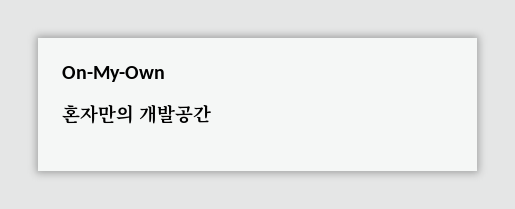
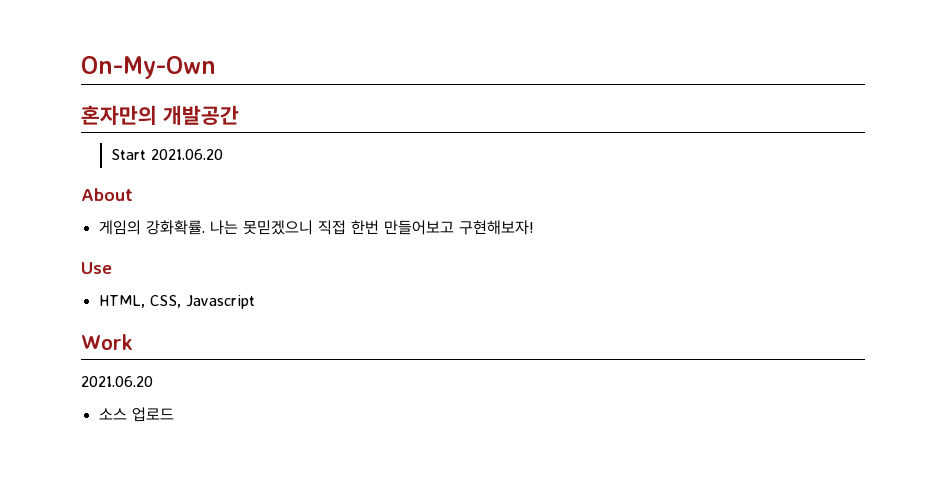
+ Start 2021.06.20
+ About
+ 게임의 강화확률. 나는 못믿겠으니 직접 한번 만들어보고 구현해보자!
+ Use
+ HTML, CSS, Javascript
+ Work
+ 2021.06.20
+ 소스 업로드

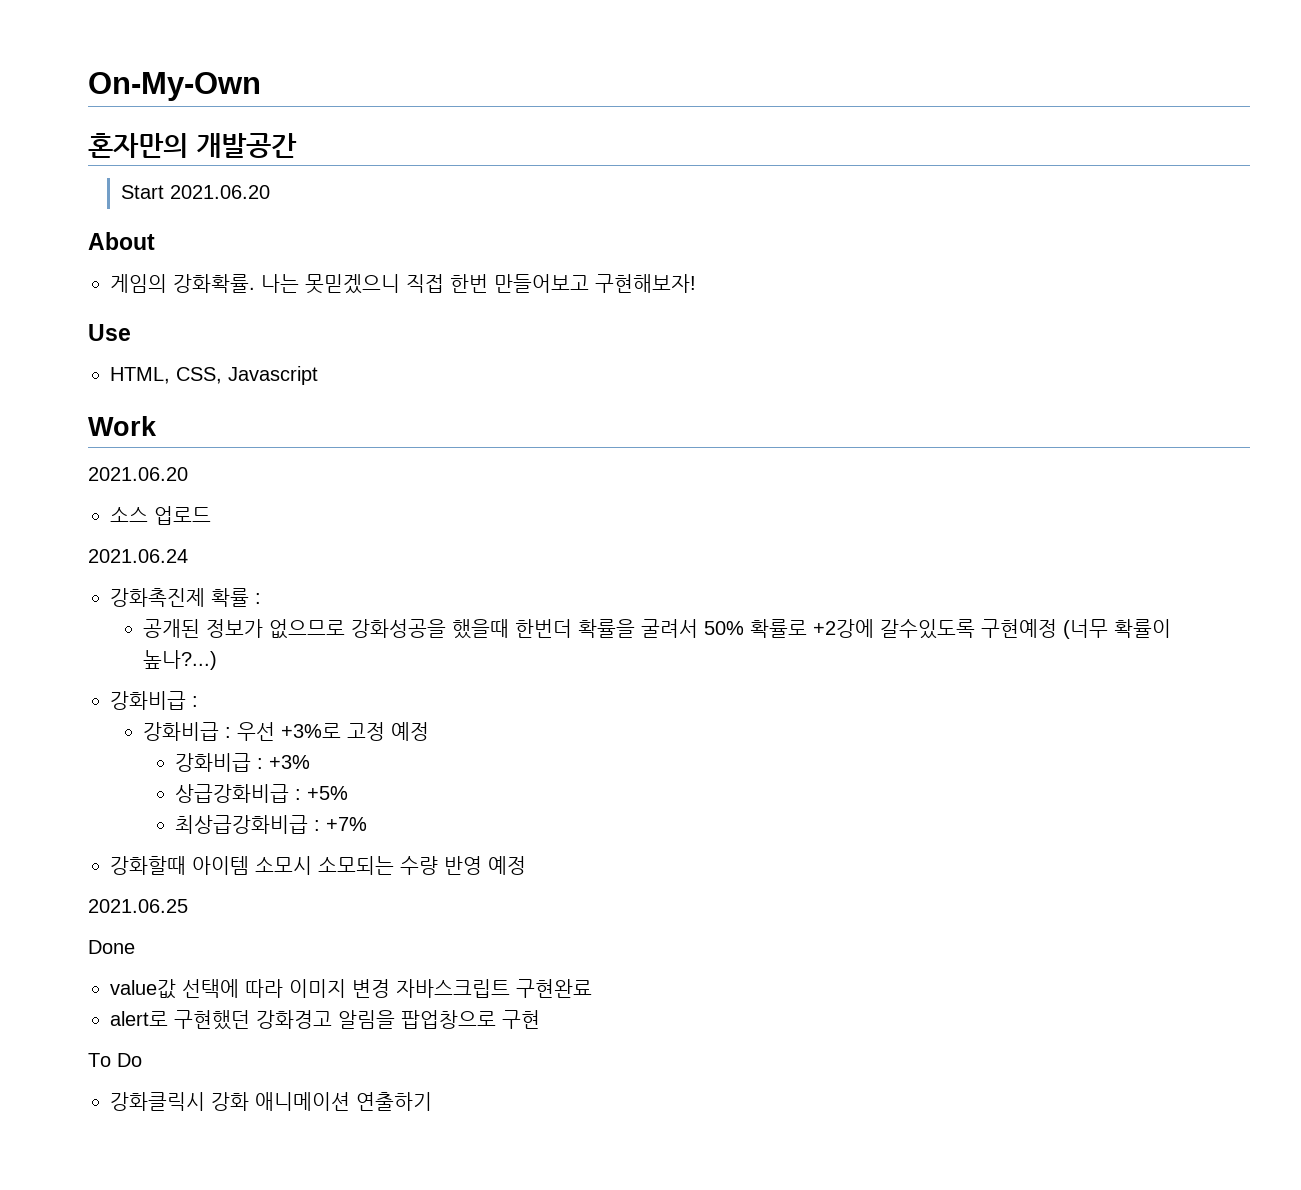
+ 2021.06.24
+ 강화촉진제 확률 :
+ 공개된 정보가 없으므로 강화성공을 했을때 한번더 확률을 굴려서 50% 확률로 +2강에 갈수있도록 구현예정 (너무 확률이 높나?...)
+ 강화비급 :
+ 강화비급 : 우선 +3%로 고정 예정
+ 강화비급 : +3%
+ 상급강화비급 : +5%
+ 최상급강화비급 : +7%
+ 강화할때 아이템 소모시 소모되는 수량 반영 예정
+ 2021.06.25
+ Done
+ value값 선택에 따라 이미지 변경 자바스크립트 구현완료
+ alert로 구현했던 강화경고 알림을 팝업창으로 구현
+ To Do
+ 강화클릭시 강화 애니메이션 연출하기

